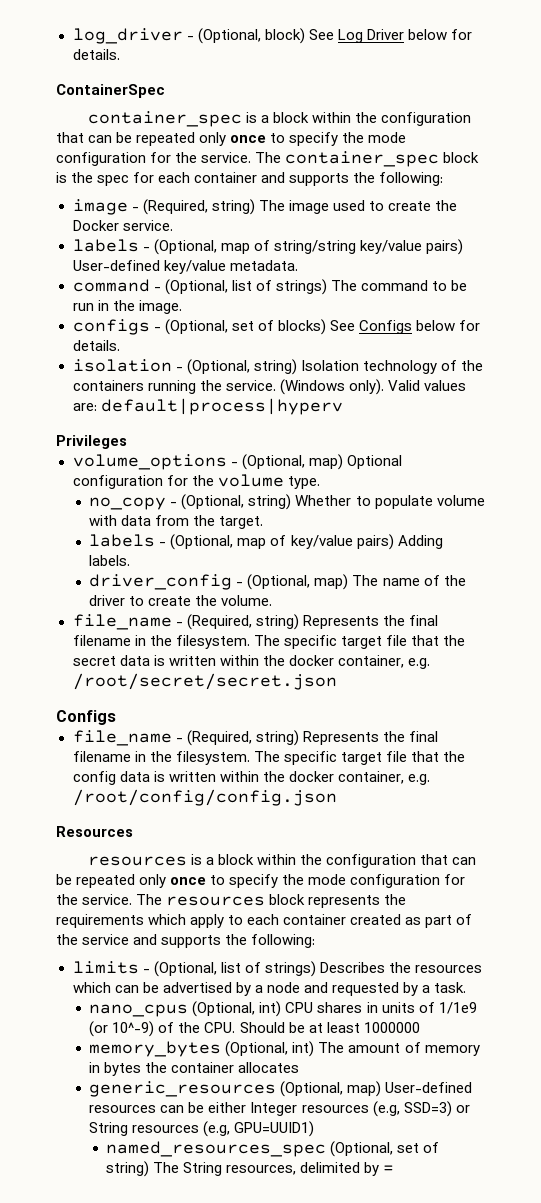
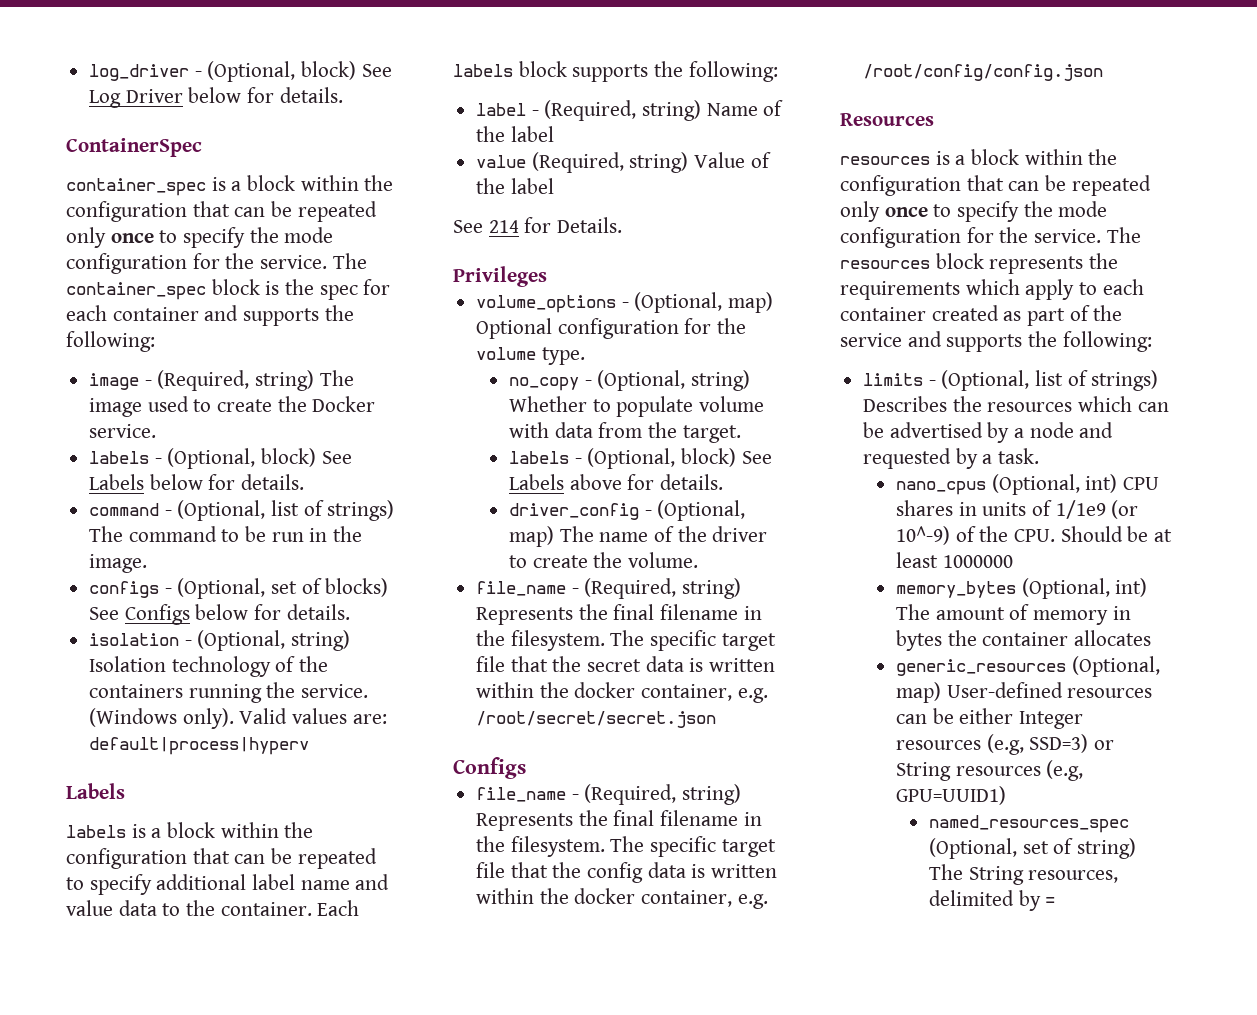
- labels - (Optional, map of string/string key/value pairs) User-defined key/value metadata.
+ labels - (Optional, block) See Labels below for details.
  Valid values are: default|process|hyperv
+ Labels
+ labels is a block within the configuration that can be repeated to specify additional label name and value data to the container. Each labels block supports the following:
+ label - (Required, string) Name of the label
+ value (Required, string) Value of the label
+ See 214 for Details.
- labels - (Optional, map of key/value pairs) Adding labels.
+ labels - (Optional, block) See Labels above for details.

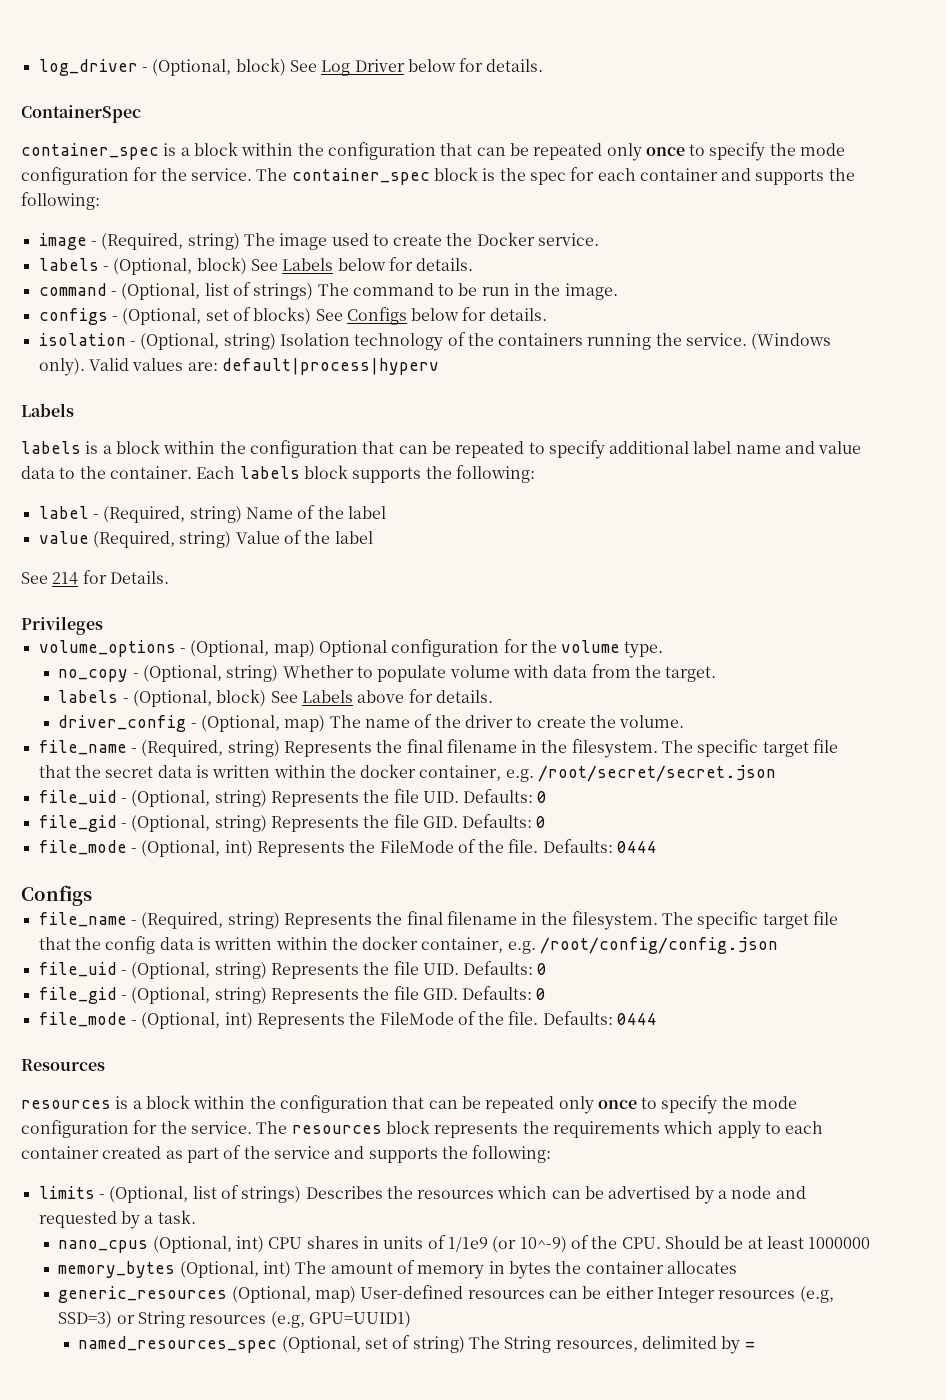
  The specific target file that the secret data is written within the docker container, e.g. /root/secret/secret.json
+ file_uid - (Optional, string) Represents the file UID. Defaults: 0
+ file_gid - (Optional, string) Represents the file GID. Defaults: 0
+ file_mode - (Optional, int) Represents the FileMode of the file. Defaults: 0444
  The specific target file that the config data is written within the docker container, e.g. /root/config/config.json
+ file_uid - (Optional, string) Represents the file UID. Defaults: 0
+ file_gid - (Optional, string) Represents the file GID. Defaults: 0
+ file_mode - (Optional, int) Represents the FileMode of the file. Defaults: 0444

